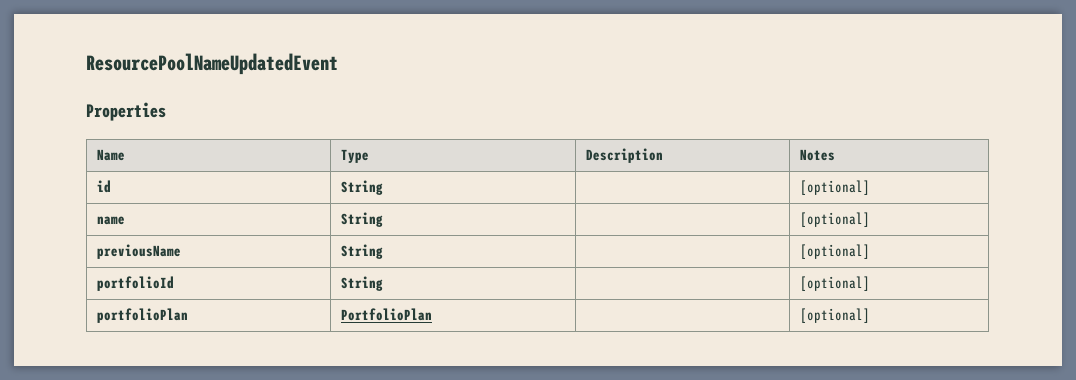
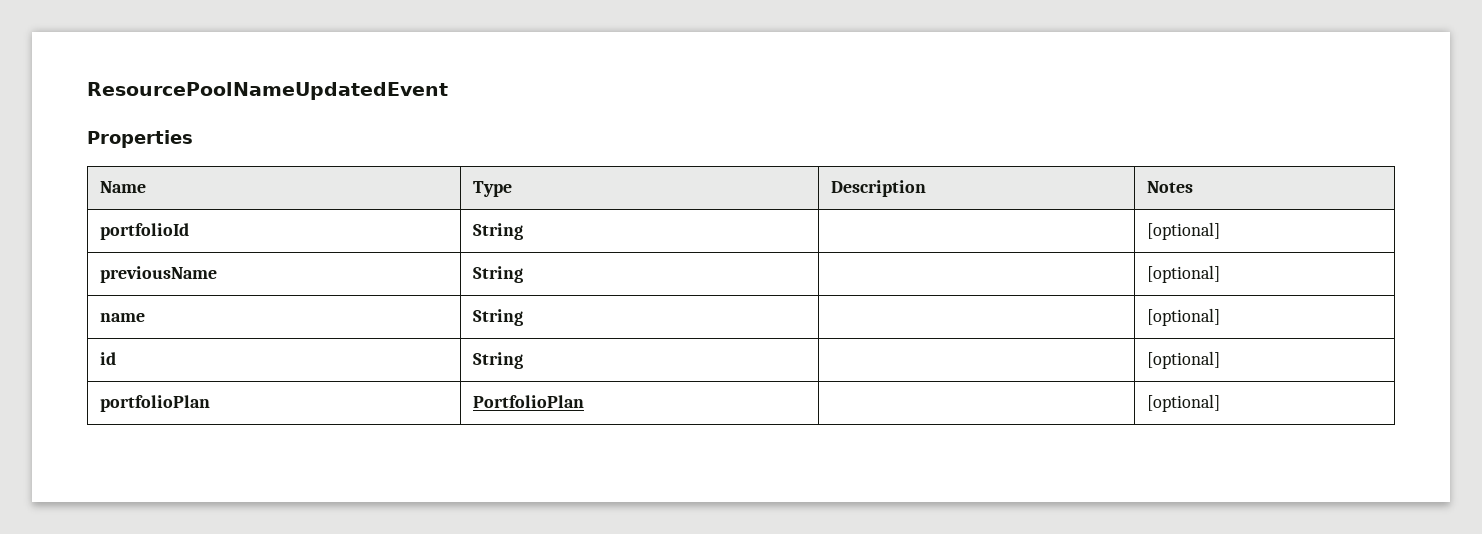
- id | String | | [optional]
+ portfolioId | String | | [optional]
+ previousName | String | | [optional]
- previousName | String | | [optional]
- portfolioId | String | | [optional]
+ id | String | | [optional]

